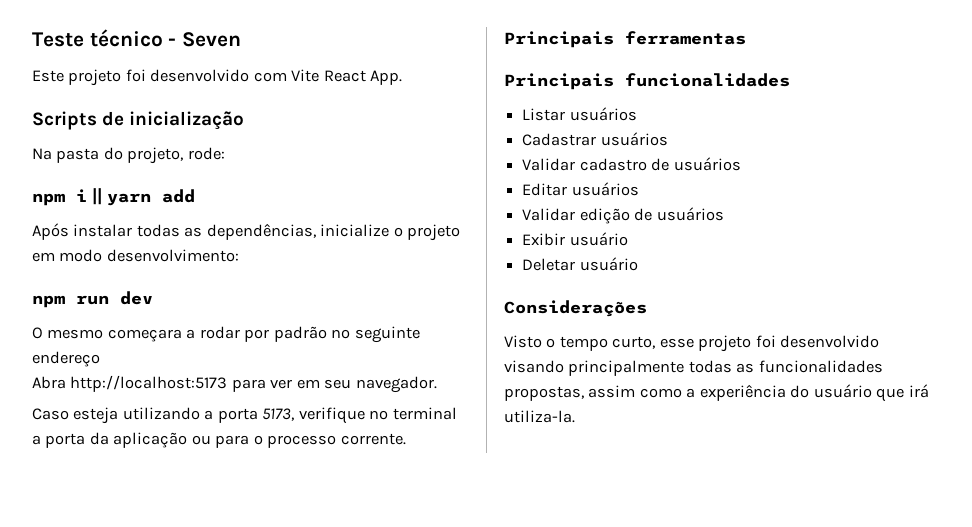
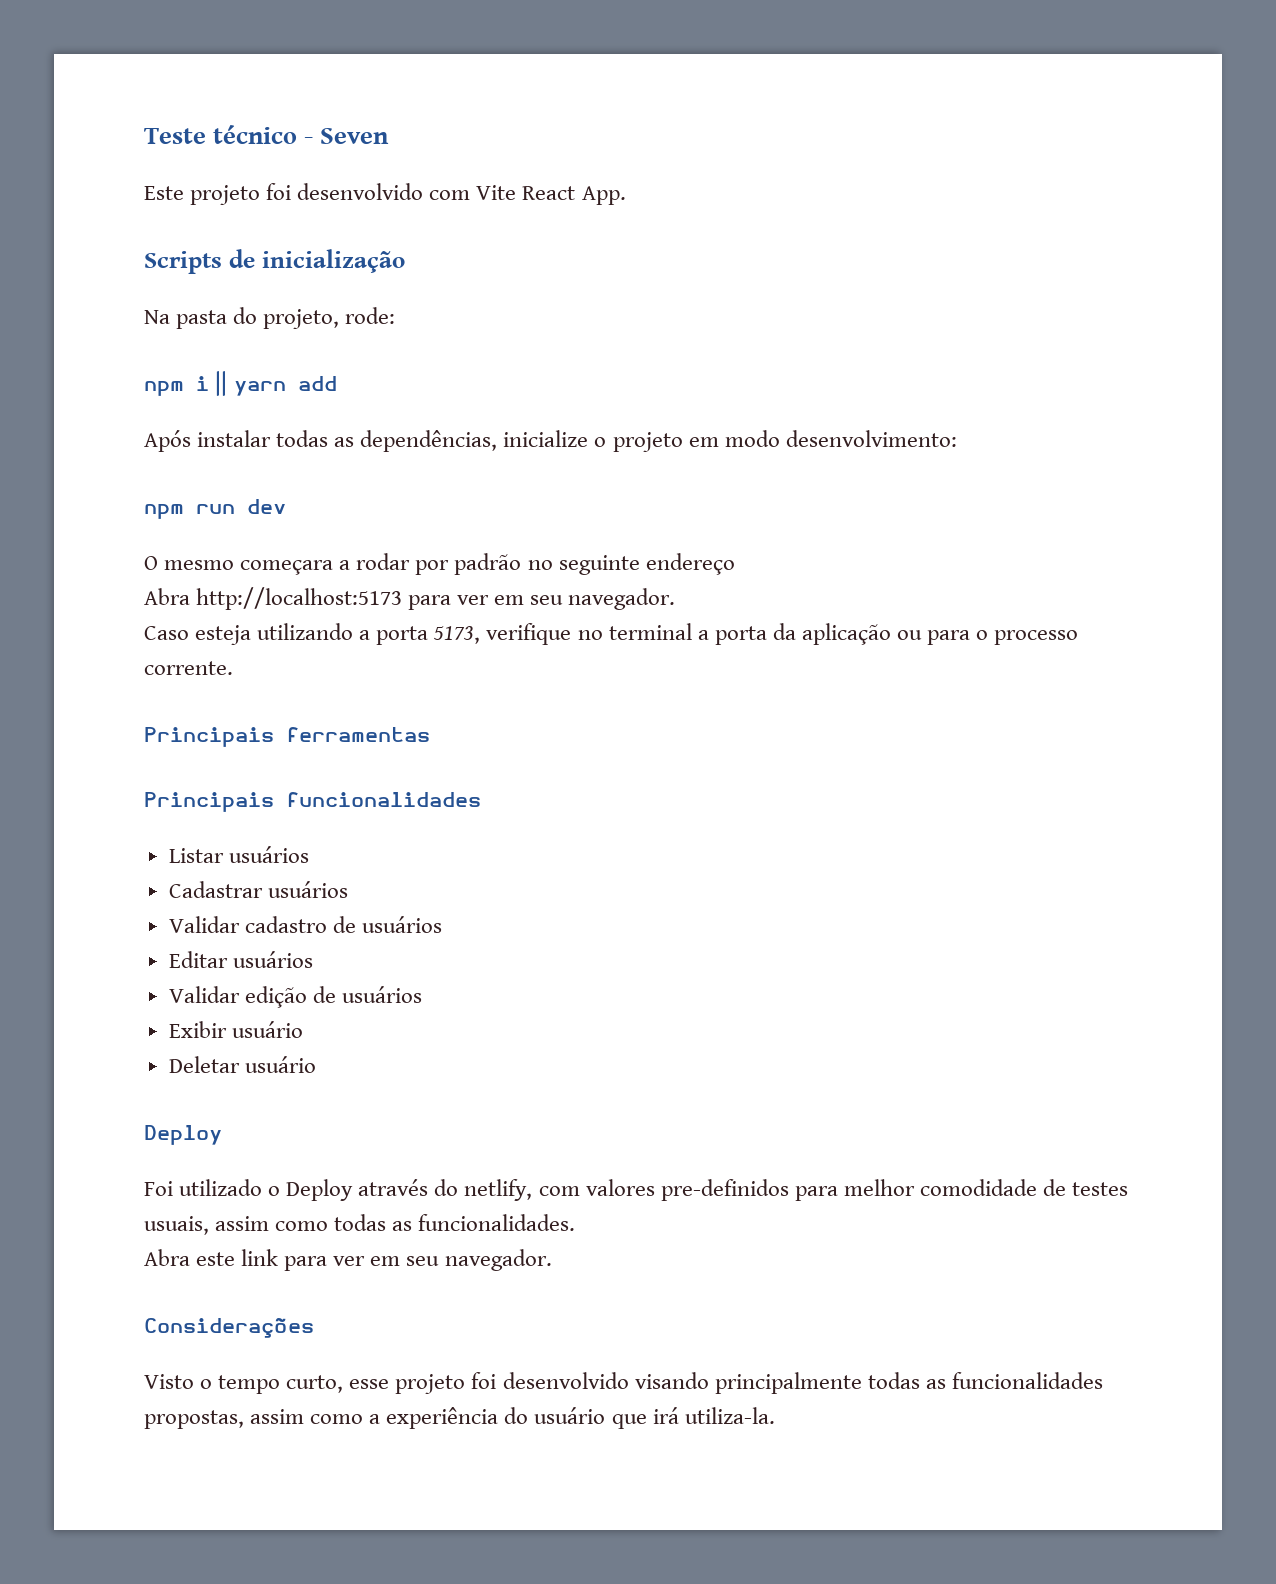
  Deletar usuário
+ Deploy
+ Foi utilizado o Deploy através do netlify, com valores pre-definidos para melhor comodidade de testes usuais, assim como todas as funcionalidades.
+ Abra este link para ver em seu navegador.

